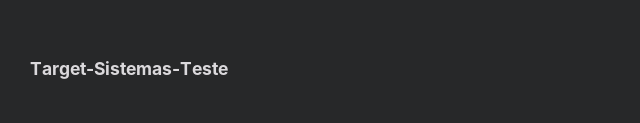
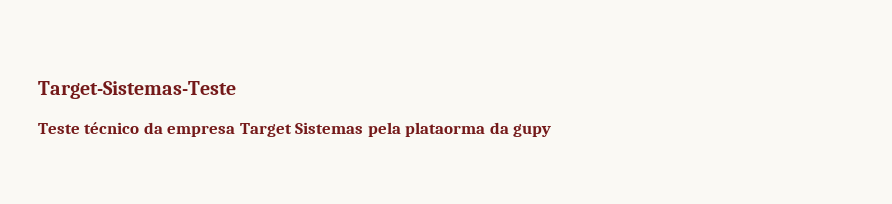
+ Teste técnico da empresa Target Sistemas pela plataorma da gupy

